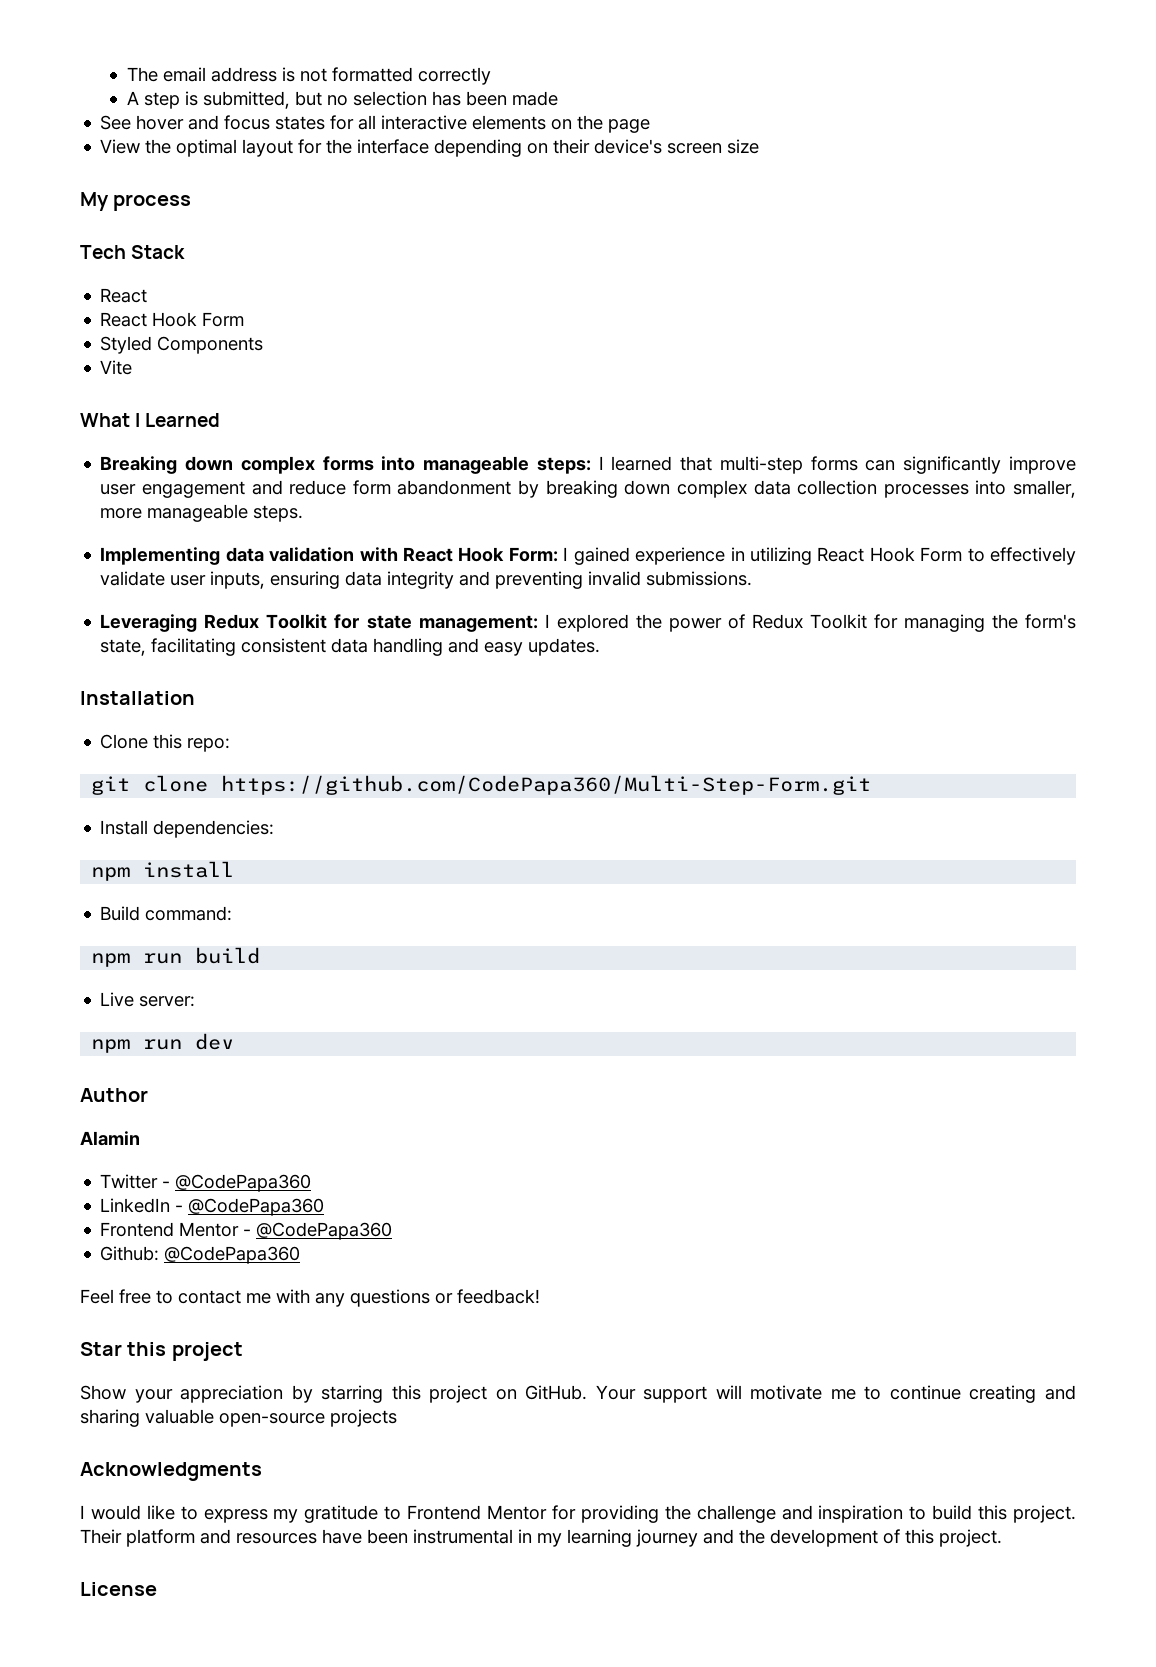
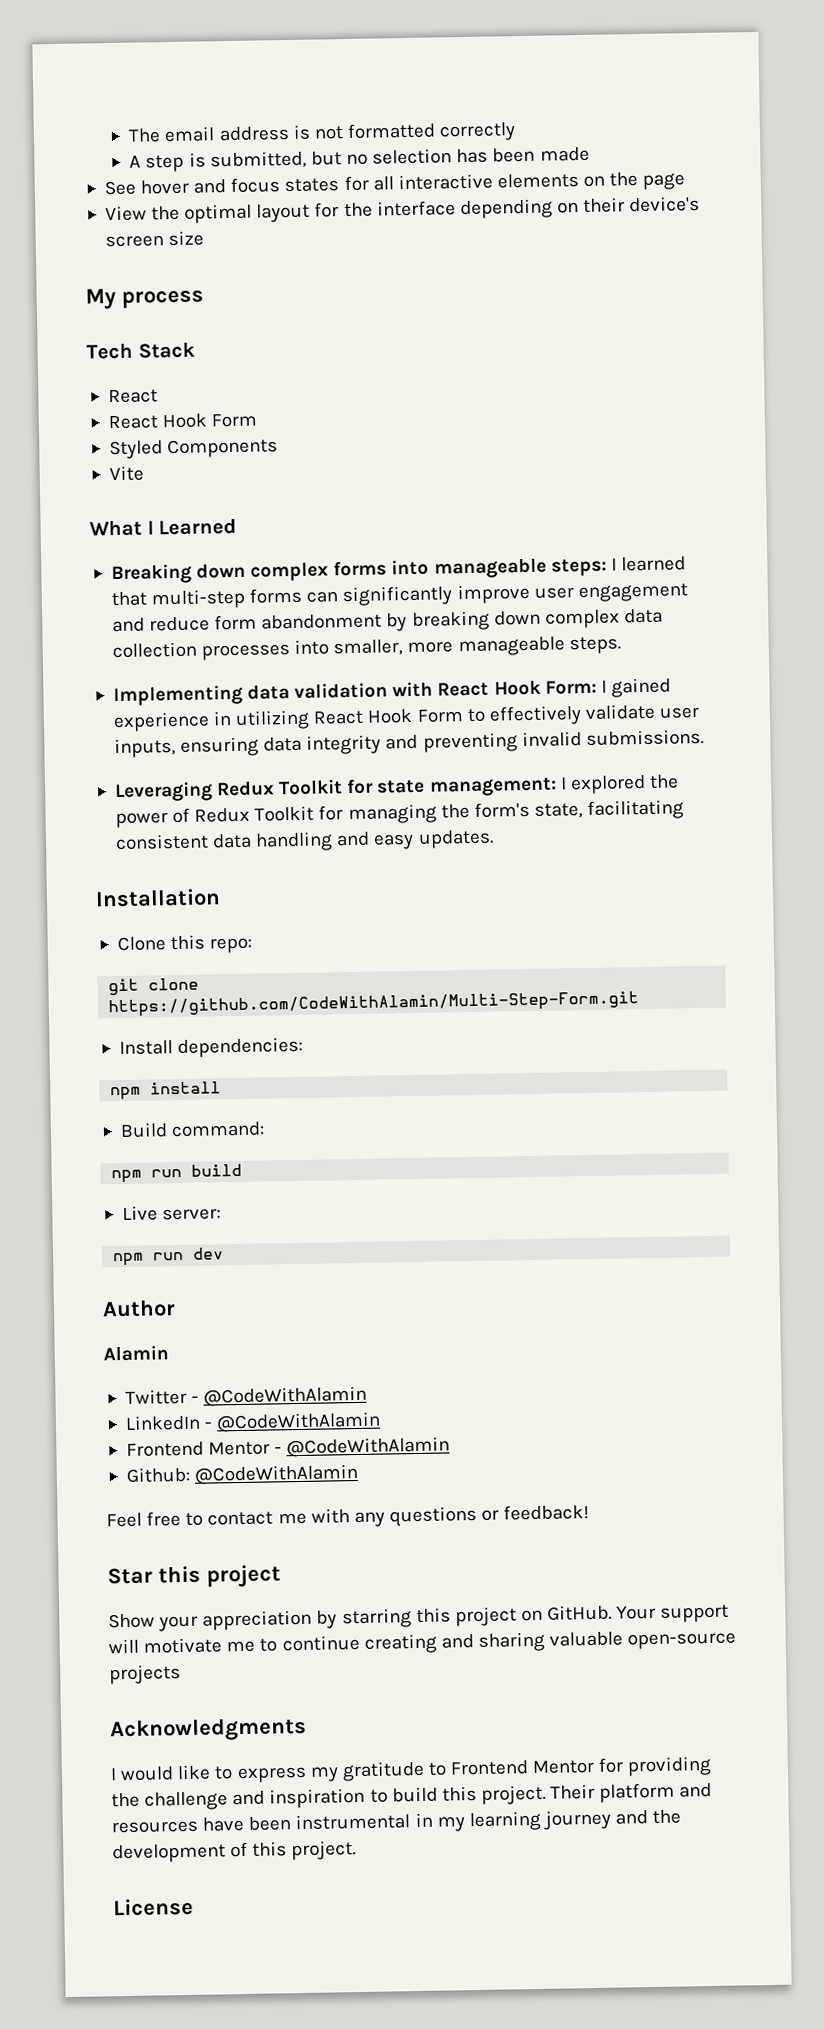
- git clone https://github.com/CodePapa360/Multi-Step-Form.git
+ git clone https://github.com/CodeWithAlamin/Multi-Step-Form.git
- Twitter - @CodePapa360
+ Twitter - @CodeWithAlamin
- LinkedIn - @CodePapa360
+ LinkedIn - @CodeWithAlamin
- Frontend Mentor - @CodePapa360
+ Frontend Mentor - @CodeWithAlamin
- Github: @CodePapa360
+ Github: @CodeWithAlamin

